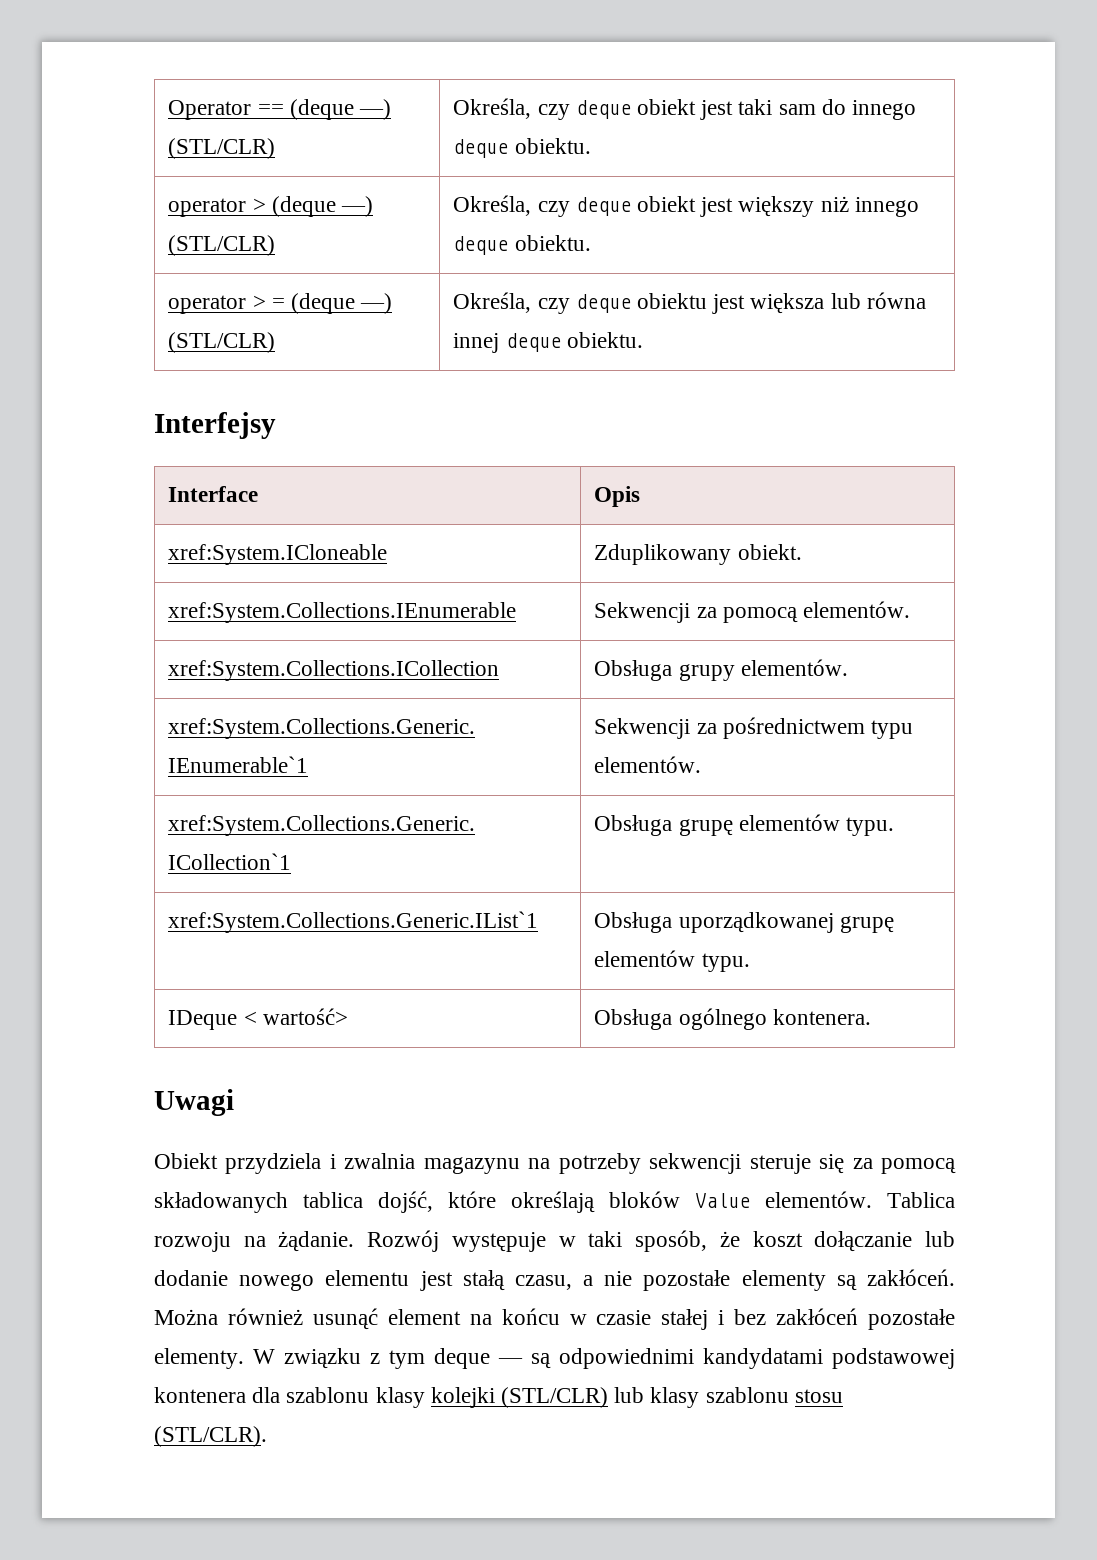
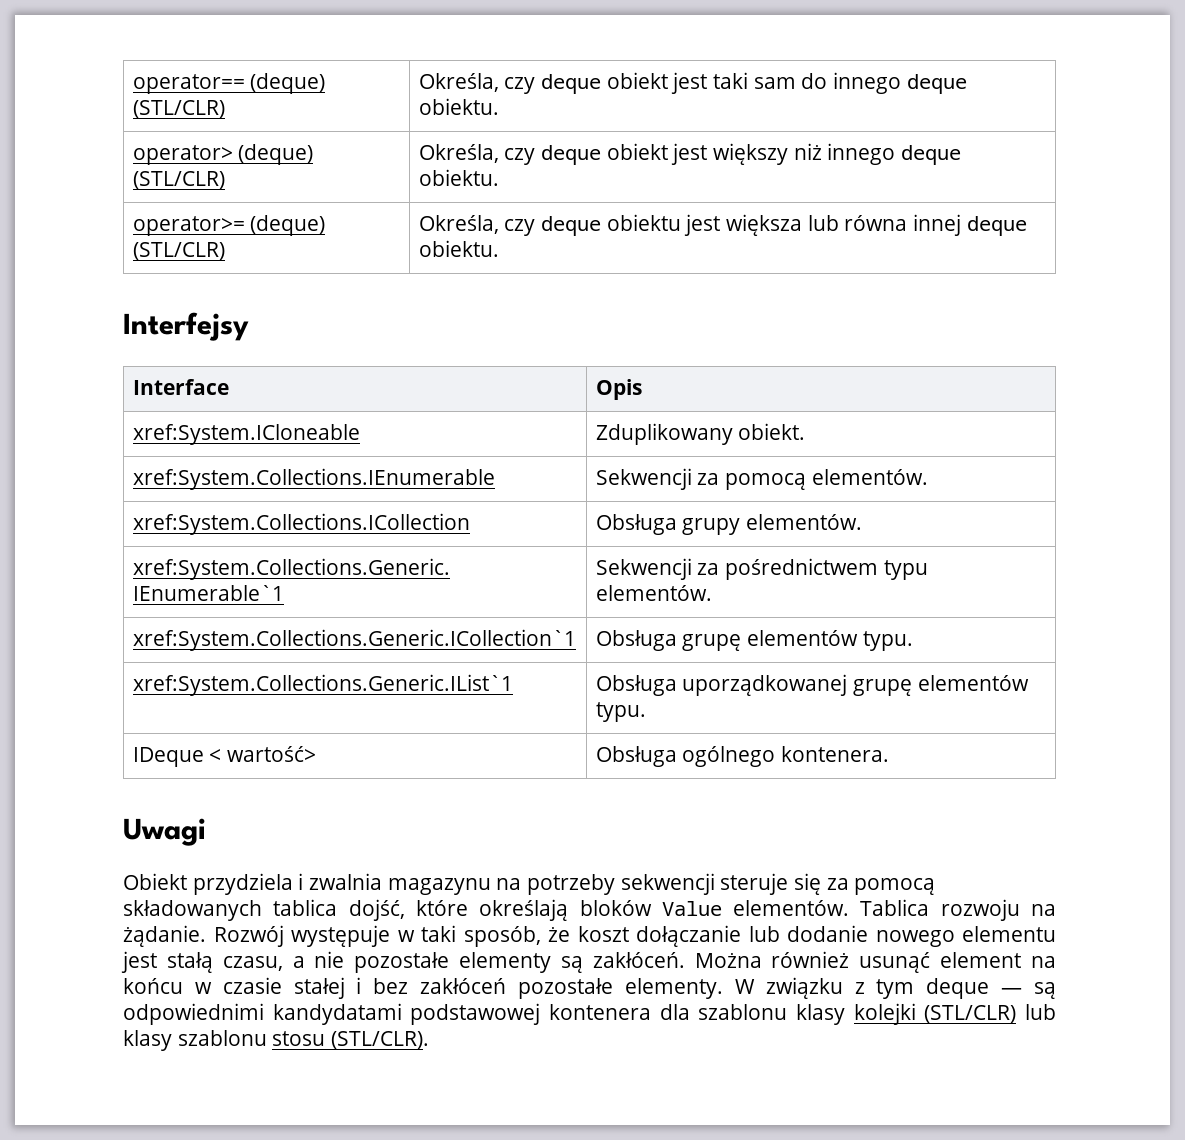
- Operator == (deque —) (STL/CLR) | Określa, czy deque obiekt jest taki sam do innego deque obiektu.
+ operator== (deque) (STL/CLR) | Określa, czy deque obiekt jest taki sam do innego deque obiektu.
- operator > (deque —) (STL/CLR) | Określa, czy deque obiekt jest większy niż innego deque obiektu.
+ operator> (deque) (STL/CLR) | Określa, czy deque obiekt jest większy niż innego deque obiektu.
- operator > = (deque —) (STL/CLR) | Określa, czy deque obiektu jest większa lub równa innej deque obiektu.
+ operator>= (deque) (STL/CLR) | Określa, czy deque obiektu jest większa lub równa innej deque obiektu.

